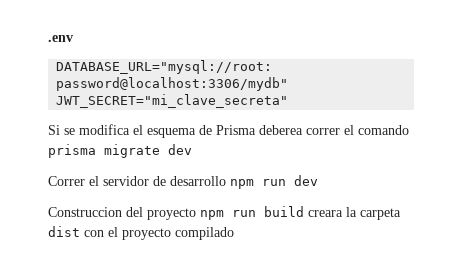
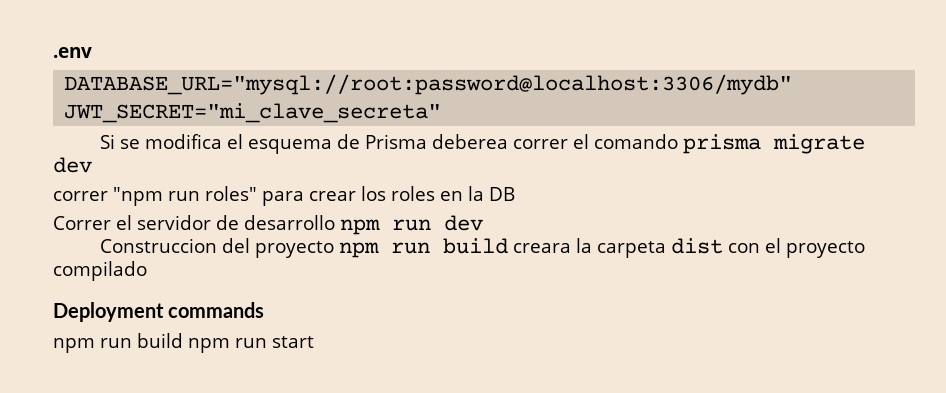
+ correr "npm run roles" para crear los roles en la DB
+ Deployment commands
+ npm run build npm run start

